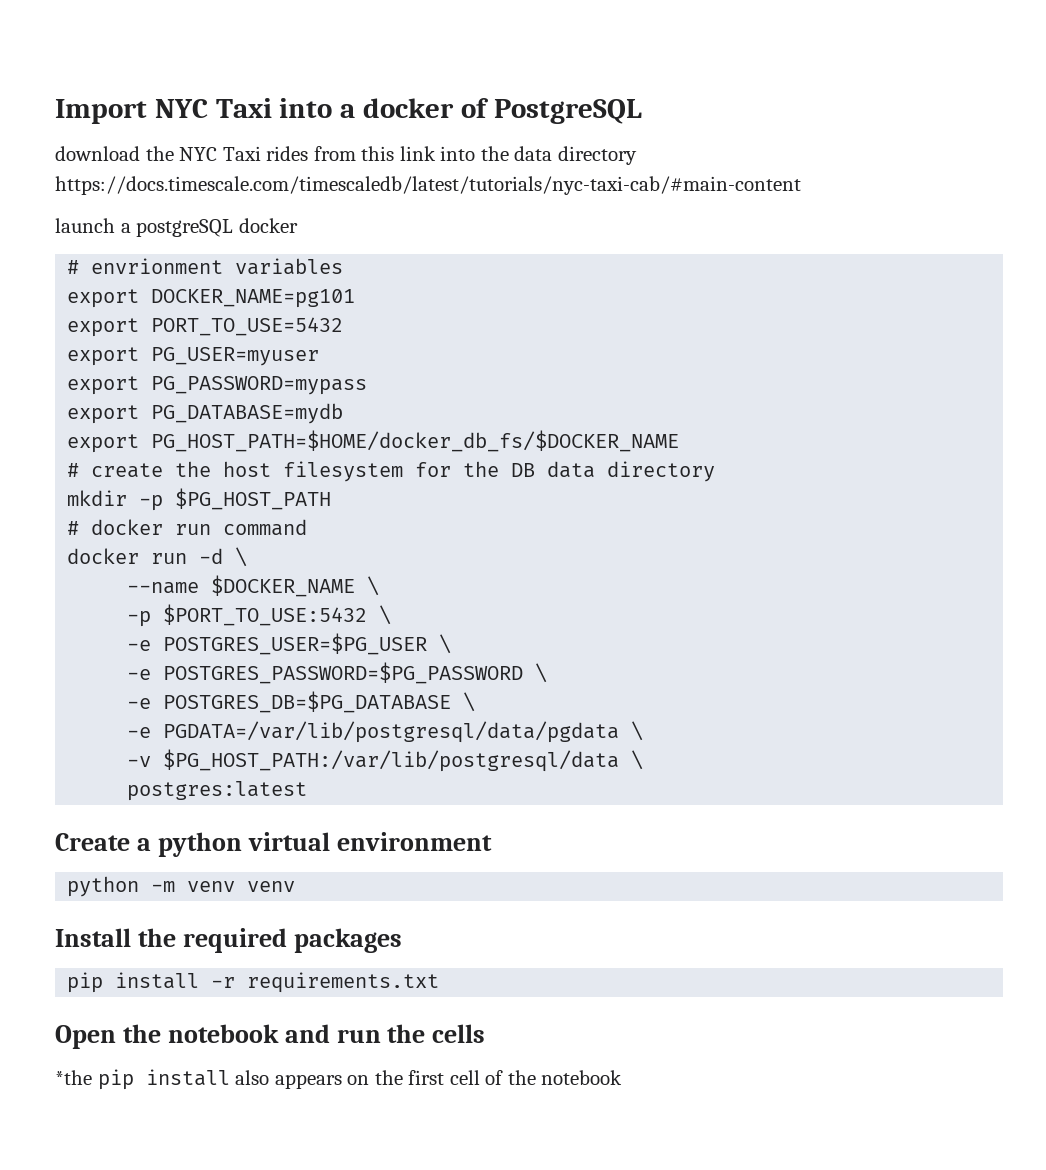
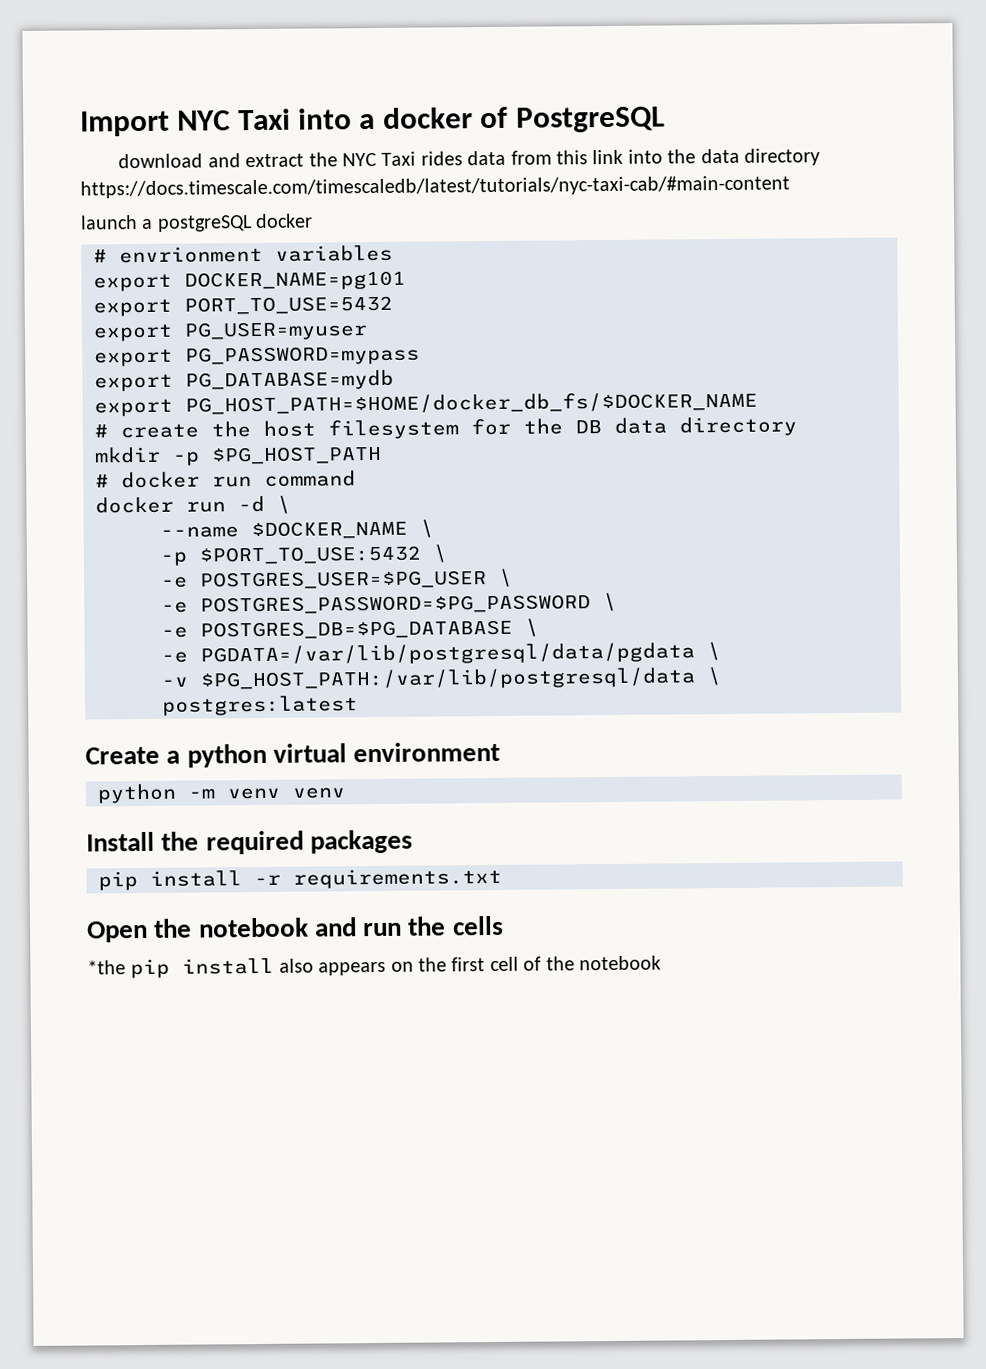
- download the NYC Taxi rides from this link into the data directory https://docs.timescale.com/timescaledb/latest/tutorials/nyc-taxi-cab/#main-content
+ download and extract the NYC Taxi rides data from this link into the data directory https://docs.timescale.com/timescaledb/latest/tutorials/nyc-taxi-cab/#main-content

